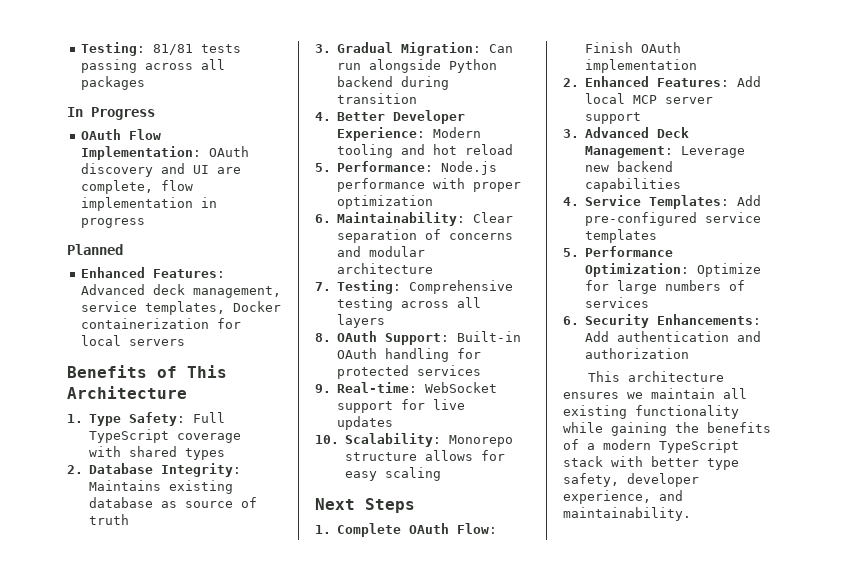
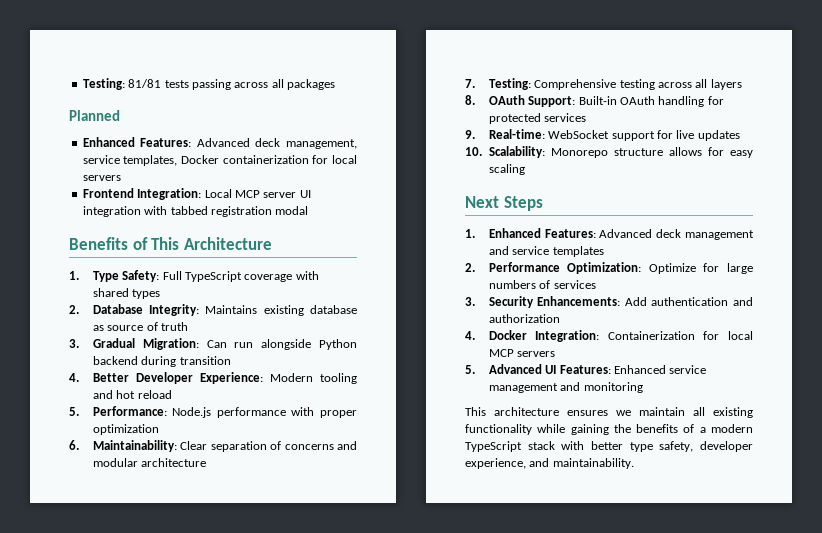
- In Progress
- OAuth Flow Implementation: OAuth discovery and UI are complete, flow implementation in progress
+ Frontend Integration: Local MCP server UI integration with tabbed registration modal
- 1. Complete OAuth Flow: Finish OAuth implementation
- 2. Enhanced Features: Add local MCP server support
- 3. Advanced Deck Management: Leverage new backend capabilities
- 4. Service Templates: Add pre-configured service templates
+ 1. Enhanced Features: Advanced deck management and service templates
- 5. Performance Optimization: Optimize for large numbers of services
+ 2. Performance Optimization: Optimize for large numbers of services
- 6. Security Enhancements: Add authentication and authorization
+ 3. Security Enhancements: Add authentication and authorization
+ 4. Docker Integration: Containerization for local MCP servers
+ 5. Advanced UI Features: Enhanced service management and monitoring

